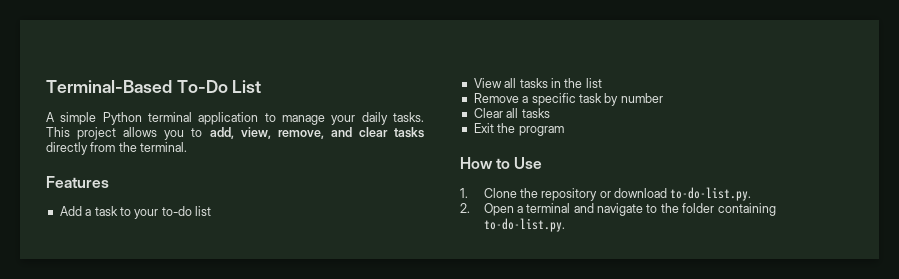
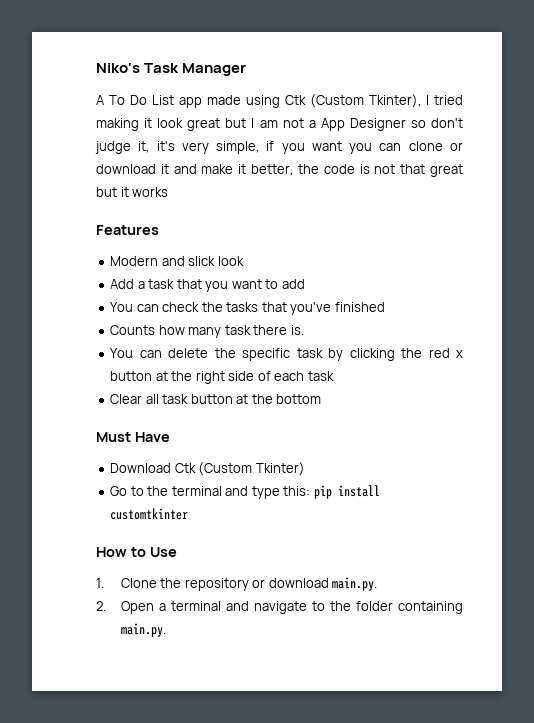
- Terminal-Based To-Do List
- A simple Python terminal application to manage your daily tasks. This project allows you to add, view, remove, and clear tasks directly from the terminal.
+ Niko's Task Manager
+ A To Do List app made using Ctk (Custom Tkinter), I tried making it look great but I am not a App Designer so don't judge it, it's very simple, if you want you can clone or download it and make it better, the code is not that great but it works
  Features
- Add a task to your to-do list
- View all tasks in the list
- Remove a specific task by number
- Clear all tasks
- Exit the program
+ Modern and slick look
+ Add a task that you want to add
+ You can check the tasks that you've finished
+ Counts how many task there is.
+ You can delete the specific task by clicking the red x button at the right side of each task
+ Clear all task button at the bottom
+ Must Have
+ Download Ctk (Custom Tkinter)
+ Go to the terminal and type this: pip install customtkinter
- 1. Clone the repository or download to-do-list.py.
+ 1. Clone the repository or download main.py.
- 2. Open a terminal and navigate to the folder containing to-do-list.py.
+ 2. Open a terminal and navigate to the folder containing main.py.

